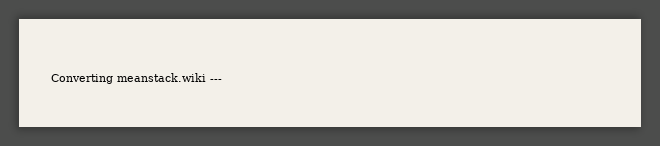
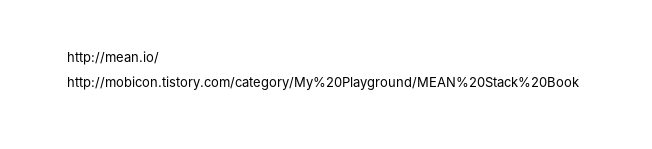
- Converting meanstack.wiki ---
+ http://mean.io/
+ http://mobicon.tistory.com/category/My%20Playground/MEAN%20Stack%20Book

